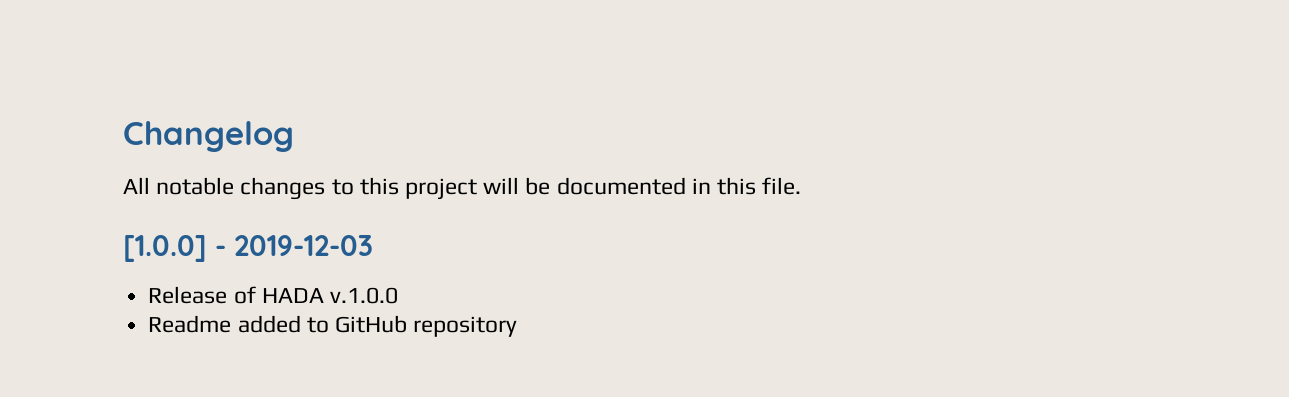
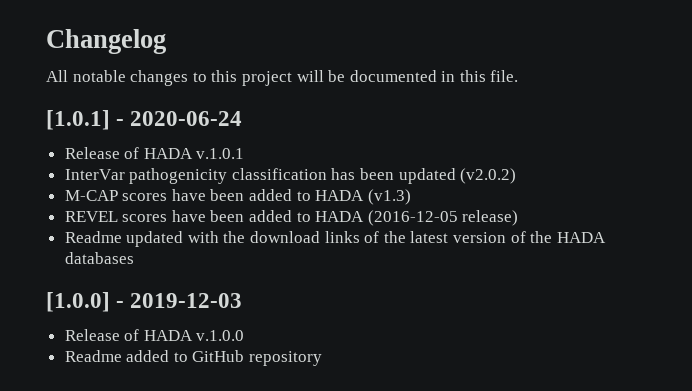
+ [1.0.1] - 2020-06-24
+ Release of HADA v.1.0.1
+ InterVar pathogenicity classification has been updated (v2.0.2)
+ M-CAP scores have been added to HADA (v1.3)
+ REVEL scores have been added to HADA (2016-12-05 release)
+ Readme updated with the download links of the latest version of the HADA databases

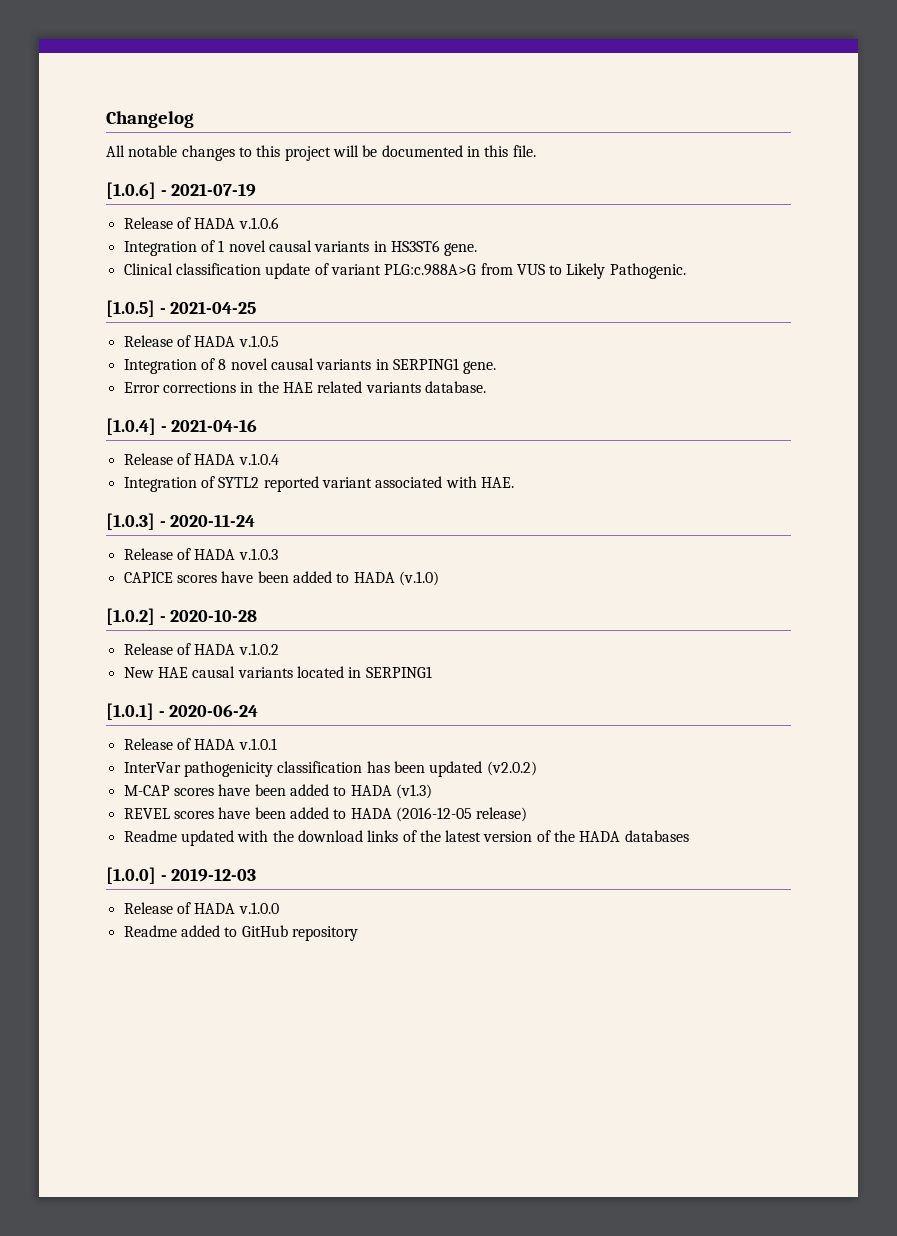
+ [1.0.6] - 2021-07-19
+ Release of HADA v.1.0.6
+ Integration of 1 novel causal variants in HS3ST6 gene.
+ Clinical classification update of variant PLG:c.988A>G from VUS to Likely Pathogenic.
+ [1.0.5] - 2021-04-25
+ Release of HADA v.1.0.5
+ Integration of 8 novel causal variants in SERPING1 gene.
+ Error corrections in the HAE related variants database.
+ [1.0.4] - 2021-04-16
+ Release of HADA v.1.0.4
+ Integration of SYTL2 reported variant associated with HAE.
+ [1.0.3] - 2020-11-24
+ Release of HADA v.1.0.3
+ CAPICE scores have been added to HADA (v.1.0)
+ [1.0.2] - 2020-10-28
+ Release of HADA v.1.0.2
+ New HAE causal variants located in SERPING1

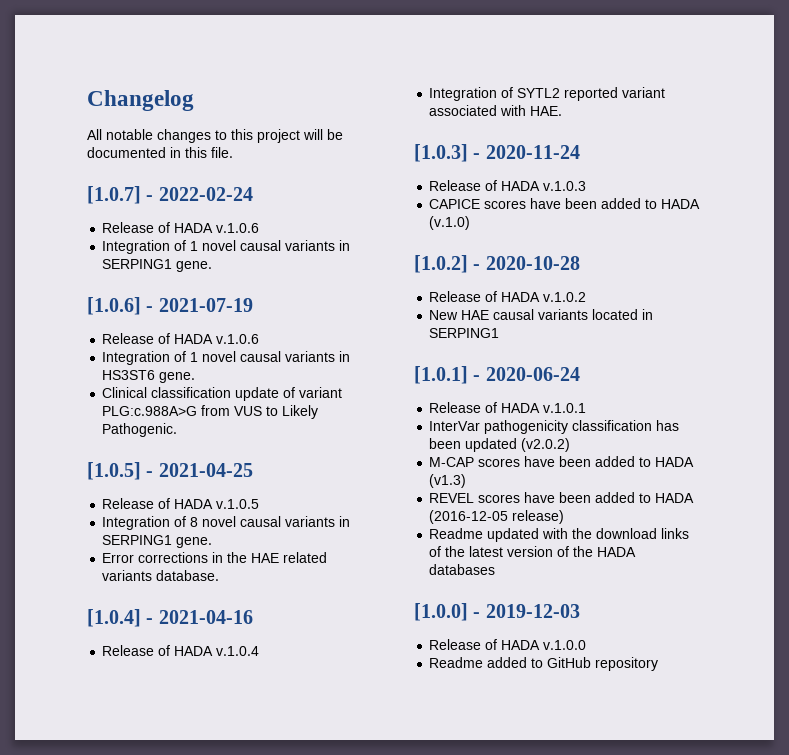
+ [1.0.7] - 2022-02-24
+ Release of HADA v.1.0.6
+ Integration of 1 novel causal variants in SERPING1 gene.

